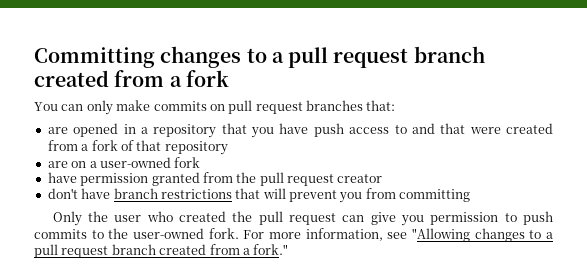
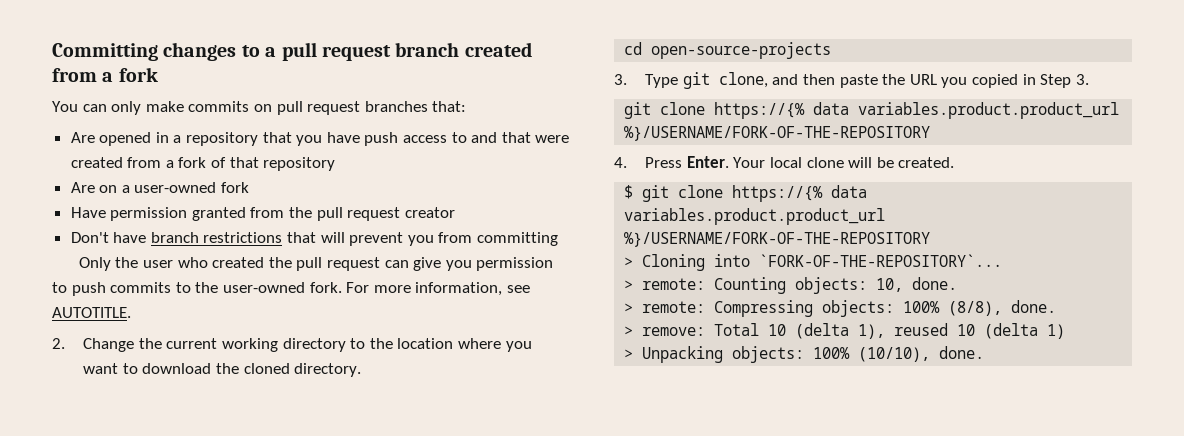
- are opened in a repository that you have push access to and that were created from a fork of that repository
+ Are opened in a repository that you have push access to and that were created from a fork of that repository
- are on a user-owned fork
+ Are on a user-owned fork
- have permission granted from the pull request creator
+ Have permission granted from the pull request creator
- don't have branch restrictions that will prevent you from committing
+ Don't have branch restrictions that will prevent you from committing
- For more information, see "Allowing changes to a pull request branch created from a fork."
+ For more information, see AUTOTITLE.
+ 2. Change the current working directory to the location where you want to download the cloned directory.
+ cd open-source-projects
+ 3. Type git clone, and then paste the URL you copied in Step 3.
+ git clone https://{% data variables.product.product_url %}/USERNAME/FORK-OF-THE-REPOSITORY
+ 4. Press Enter. Your local clone will be created.
+ $ git clone https://{% data variables.product.product_url %}/USERNAME/FORK-OF-THE-REPOSITORY
+ > Cloning into `FORK-OF-THE-REPOSITORY`...
+ > remote: Counting objects: 10, done.
+ > remote: Compressing objects: 100% (8/8), done.
+ > remove: Total 10 (delta 1), reused 10 (delta 1)
+ > Unpacking objects: 100% (10/10), done.

